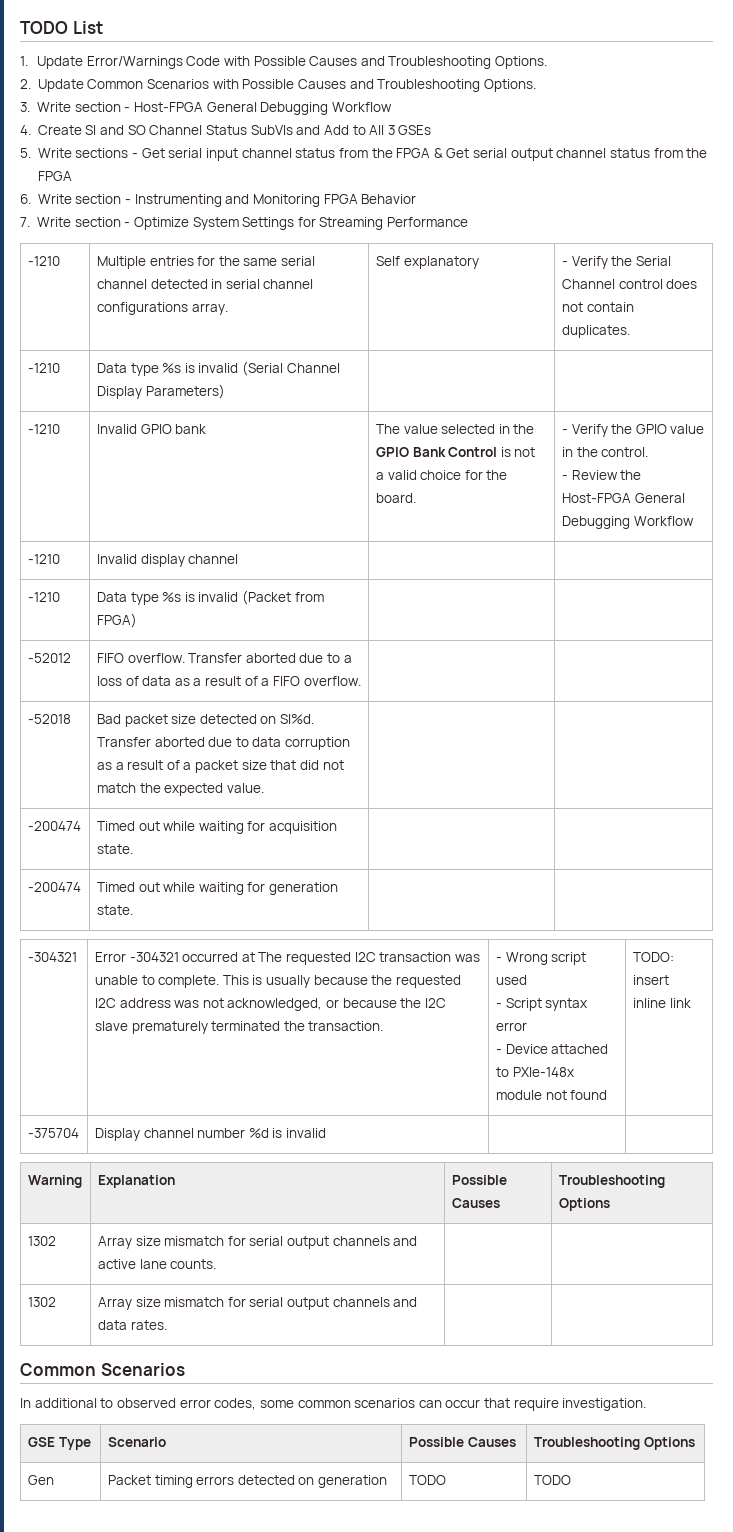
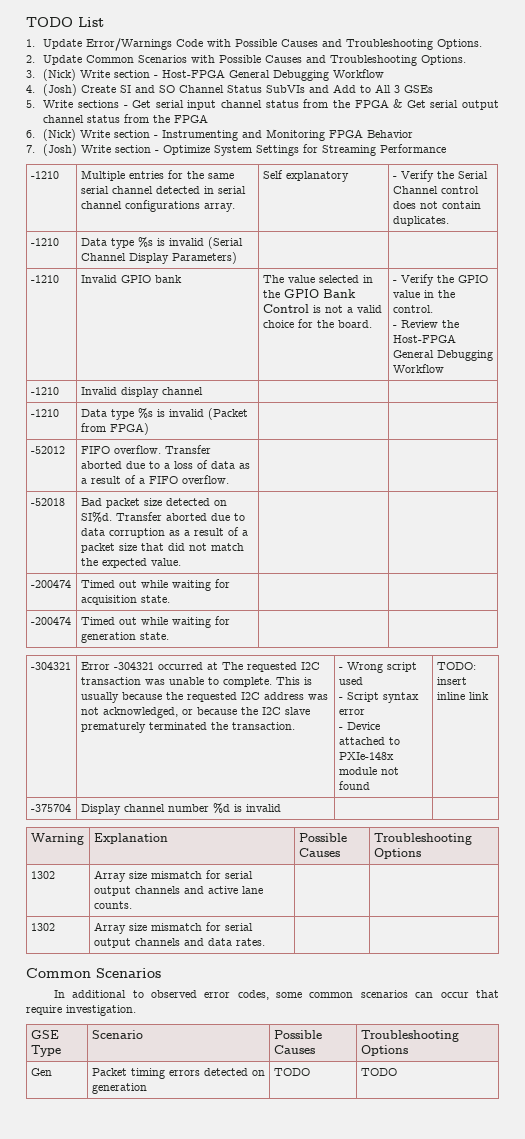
- 3. Write section - Host-FPGA General Debugging Workflow
+ 3. (Nick) Write section - Host-FPGA General Debugging Workflow
- 4. Create SI and SO Channel Status SubVIs and Add to All 3 GSEs
+ 4. (Josh) Create SI and SO Channel Status SubVIs and Add to All 3 GSEs
- 6. Write section - Instrumenting and Monitoring FPGA Behavior
+ 6. (Nick) Write section - Instrumenting and Monitoring FPGA Behavior
- 7. Write section - Optimize System Settings for Streaming Performance
+ 7. (Josh) Write section - Optimize System Settings for Streaming Performance

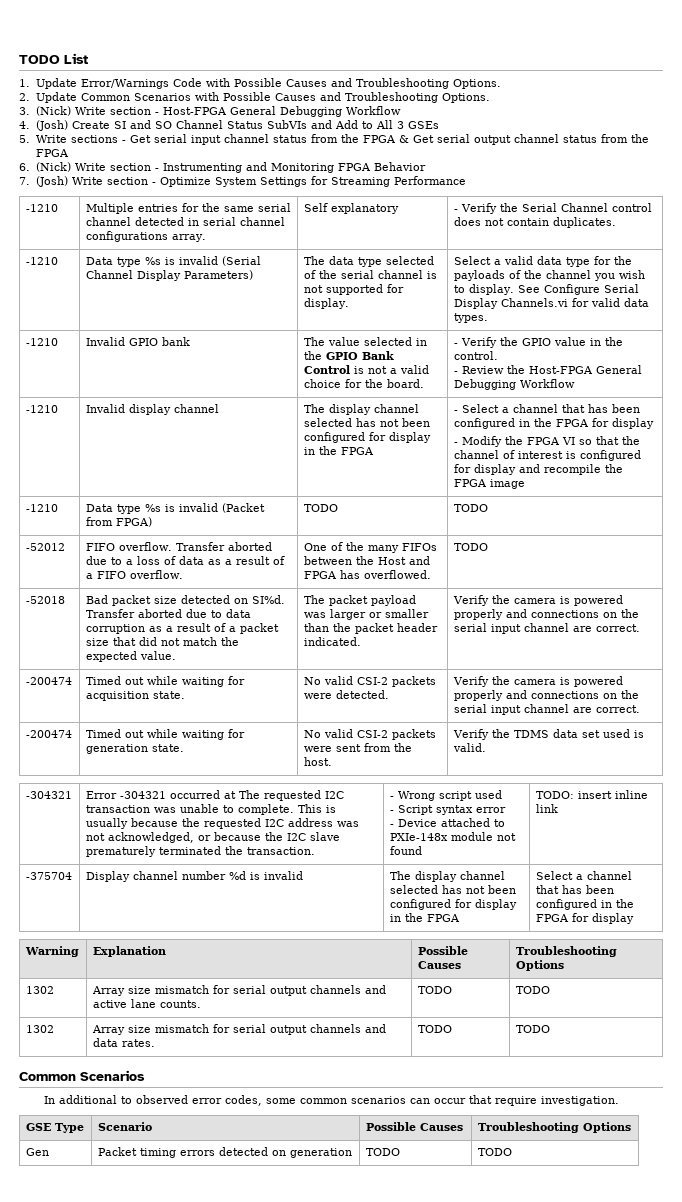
+ The data type selected of the serial channel is not supported for display. | Select a valid data type for the payloads of the channel you wish to display. See Configure Serial Display Channels.vi for valid data types.
+ The display channel selected has not been configured for display in the FPGA | - Select a channel that has been configured in the FPGA for display
+ - Modify the FPGA VI so that the channel of interest is configured for display and recompile the FPGA image
- -1210 | Data type %s is invalid (Packet from FPGA) | |
+ -1210 | Data type %s is invalid (Packet from FPGA) | TODO | TODO
- -52012 | FIFO overflow. Transfer aborted due to a loss of data as a result of a FIFO overflow. | |
+ -52012 | FIFO overflow. Transfer aborted due to a loss of data as a result of a FIFO overflow. | One of the many FIFOs between the Host and FPGA has overflowed. | TODO
+ The packet payload was larger or smaller than the packet header indicated. | Verify the camera is powered properly and connections on the serial input channel are correct.
- -200474 | Timed out while waiting for acquisition state. | |
+ -200474 | Timed out while waiting for acquisition state. | No valid CSI-2 packets were detected. | Verify the camera is powered properly and connections on the serial input channel are correct.
- -200474 | Timed out while waiting for generation state. | |
+ -200474 | Timed out while waiting for generation state. | No valid CSI-2 packets were sent from the host. | Verify the TDMS data set used is valid.
- -375704 | Display channel number %d is invalid | |
+ -375704 | Display channel number %d is invalid | The display channel selected has not been configured for display in the FPGA | Select a channel that has been configured in the FPGA for display
- 1302 | Array size mismatch for serial output channels and active lane counts. | |
+ 1302 | Array size mismatch for serial output channels and active lane counts. | TODO | TODO
- 1302 | Array size mismatch for serial output channels and data rates. | |
+ 1302 | Array size mismatch for serial output channels and data rates. | TODO | TODO

